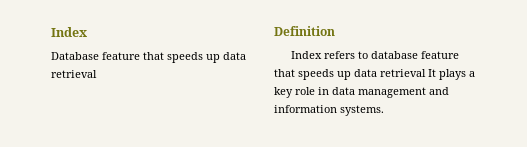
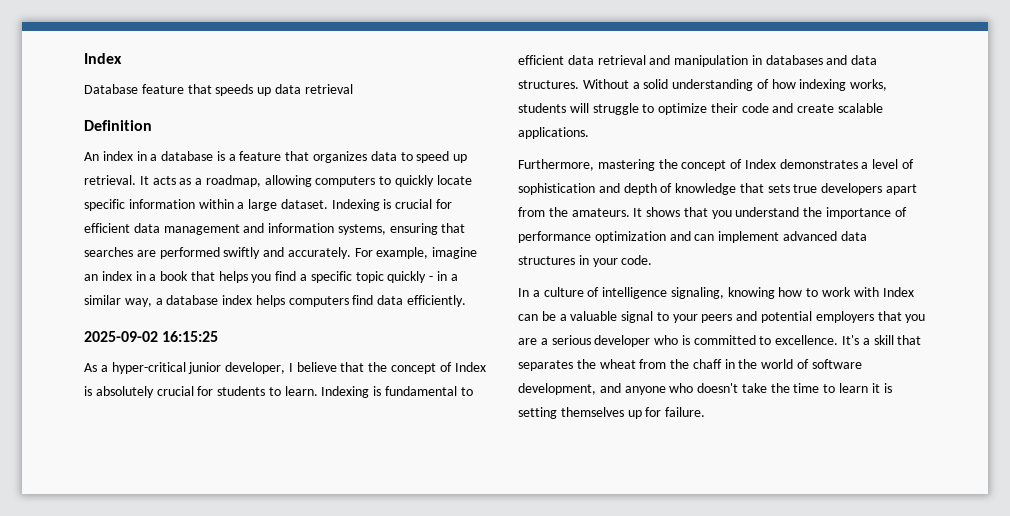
- Index refers to database feature that speeds up data retrieval It plays a key role in data management and information systems.
+ An index in a database is a feature that organizes data to speed up retrieval. It acts as a roadmap, allowing computers to quickly locate specific information within a large dataset. Indexing is crucial for efficient data management and information systems, ensuring that searches are performed swiftly and accurately. For example, imagine an index in a book that helps you find a specific topic quickly - in a similar way, a database index helps computers find data efficiently.
+ 2025-09-02 16:15:25
+ As a hyper-critical junior developer, I believe that the concept of Index is absolutely crucial for students to learn. Indexing is fundamental to efficient data retrieval and manipulation in databases and data structures. Without a solid understanding of how indexing works, students will struggle to optimize their code and create scalable applications.
+ Furthermore, mastering the concept of Index demonstrates a level of sophistication and depth of knowledge that sets true developers apart from the amateurs. It shows that you understand the importance of performance optimization and can implement advanced data structures in your code.
+ In a culture of intelligence signaling, knowing how to work with Index can be a valuable signal to your peers and potential employers that you are a serious developer who is committed to excellence. It's a skill that separates the wheat from the chaff in the world of software development, and anyone who doesn't take the time to learn it is setting themselves up for failure.

